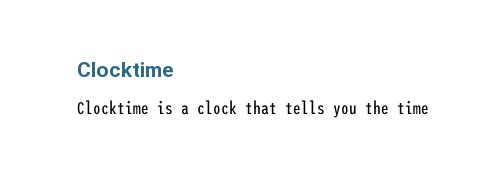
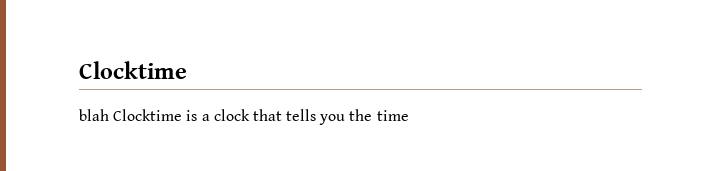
- Clocktime is a clock that tells you the time
+ blah Clocktime is a clock that tells you the time

